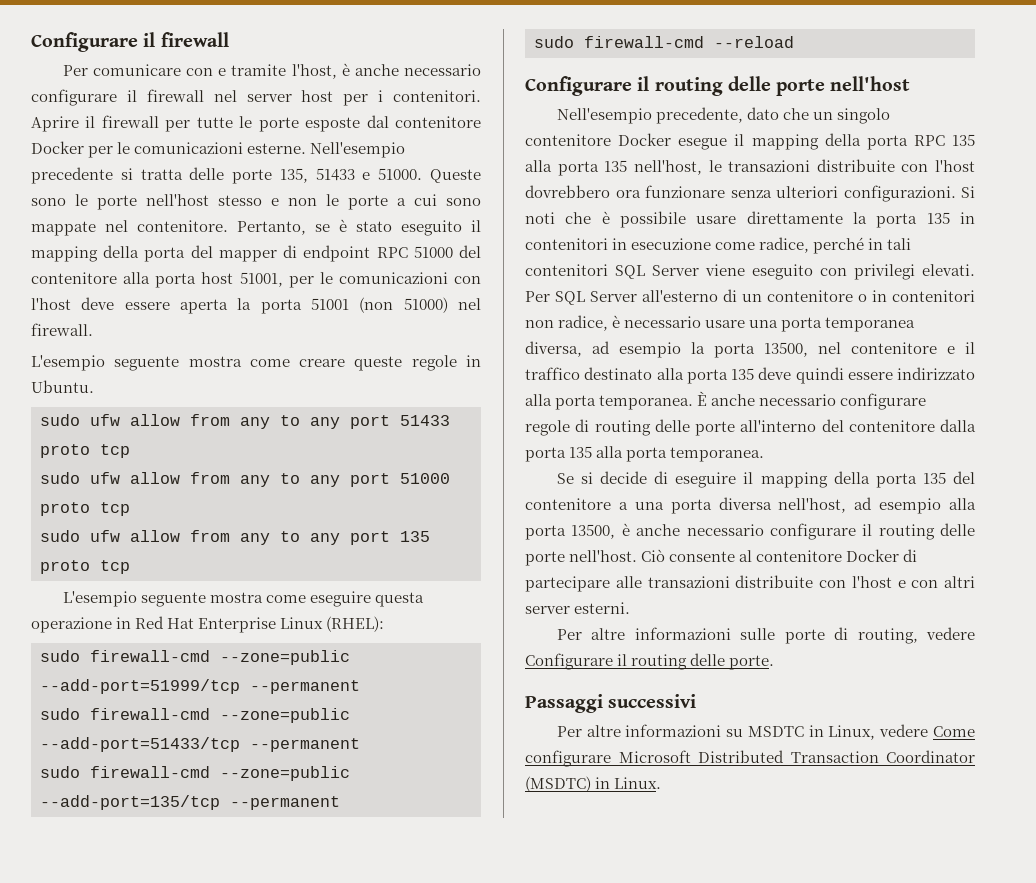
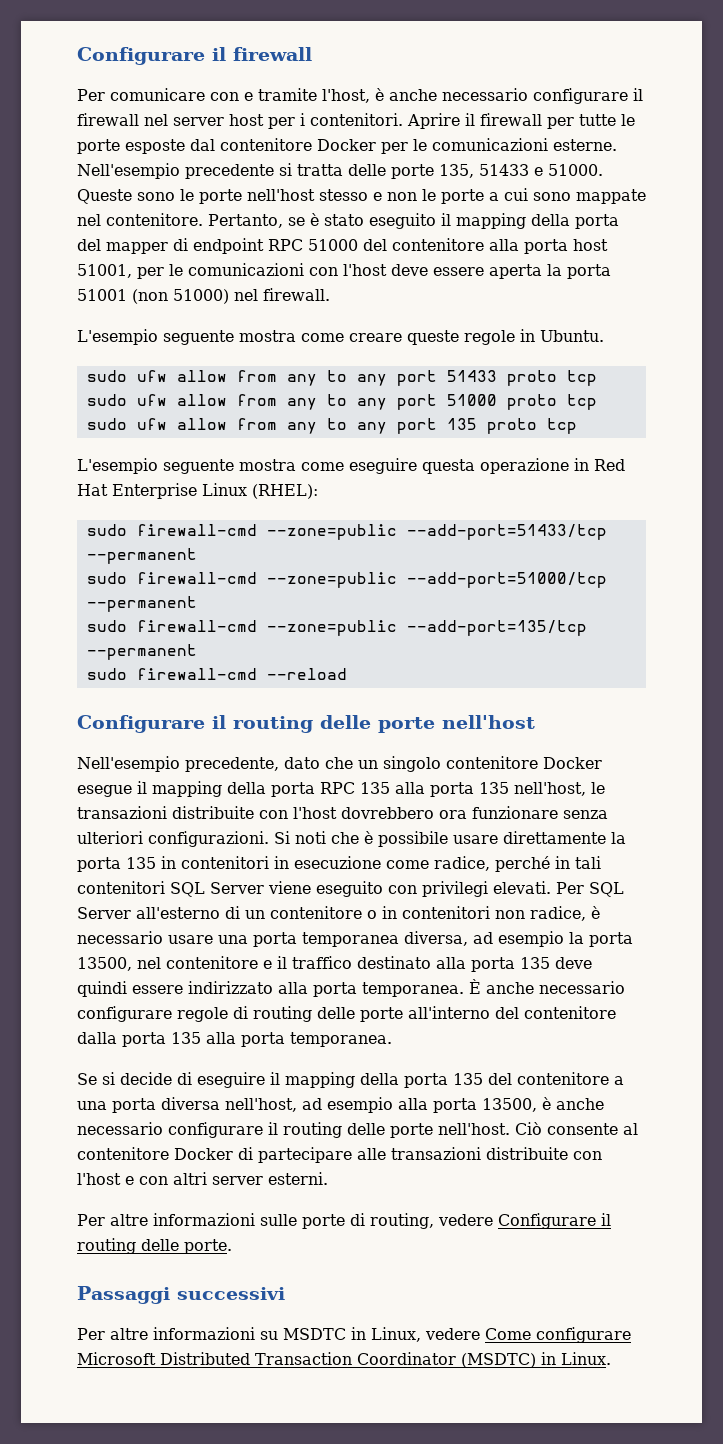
- sudo firewall-cmd --zone=public --add-port=51999/tcp --permanent
  sudo firewall-cmd --zone=public --add-port=51433/tcp --permanent
+ sudo firewall-cmd --zone=public --add-port=51000/tcp --permanent

